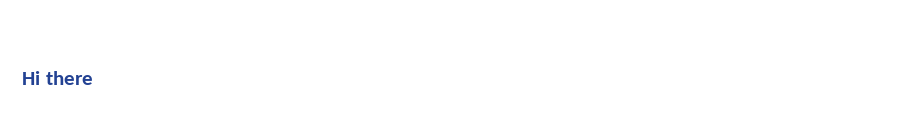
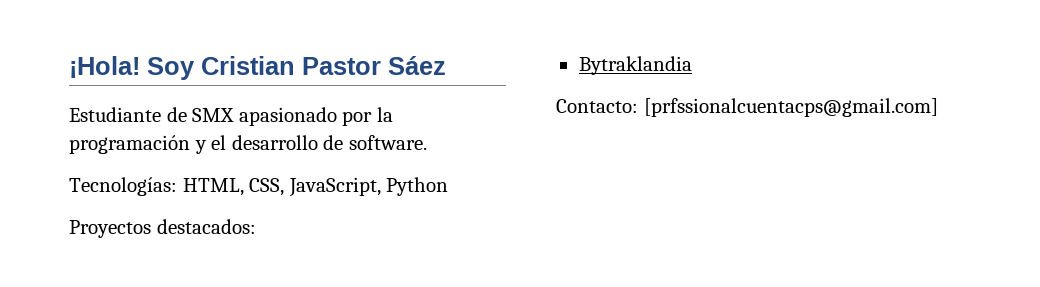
- Hi there
+ ¡Hola! Soy Cristian Pastor Sáez
+ Estudiante de SMX apasionado por la programación y el desarrollo de software.
+ Tecnologías: HTML, CSS, JavaScript, Python
+ Proyectos destacados:
+ Bytraklandia
+ Contacto: [prfssionalcuentacps@gmail.com]

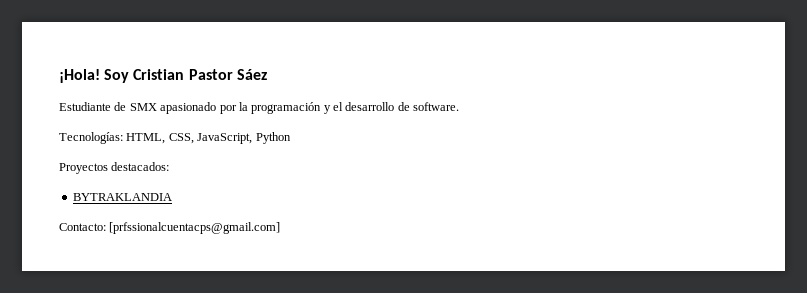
- Bytraklandia
+ BYTRAKLANDIA

